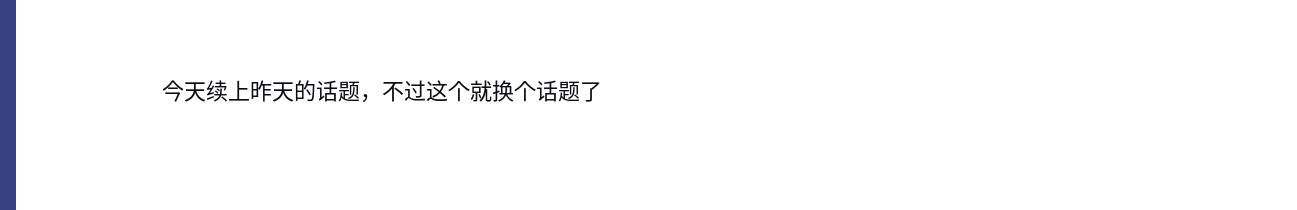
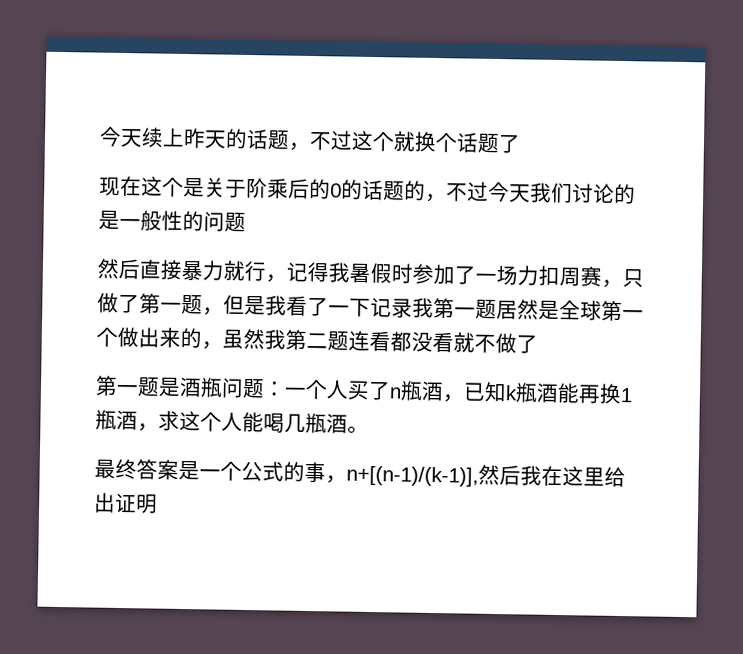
+ 现在这个是关于阶乘后的0的话题的，不过今天我们讨论的是一般性的问题
+ 然后直接暴力就行，记得我暑假时参加了一场力扣周赛，只做了第一题，但是我看了一下记录我第一题居然是全球第一个做出来的，虽然我第二题连看都没看就不做了
+ 第一题是酒瓶问题：一个人买了n瓶酒，已知k瓶酒能再换1瓶酒，求这个人能喝几瓶酒。
+ 最终答案是一个公式的事，n+[(n-1)/(k-1)],然后我在这里给出证明

